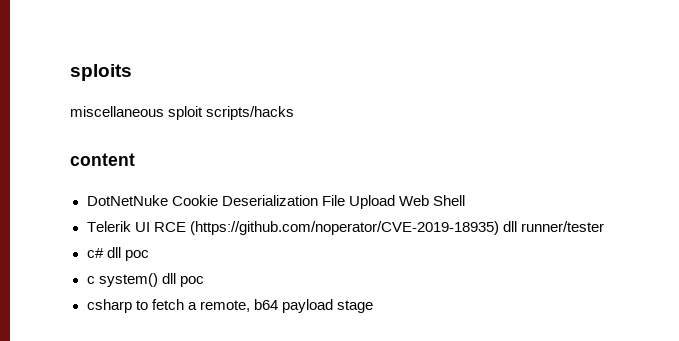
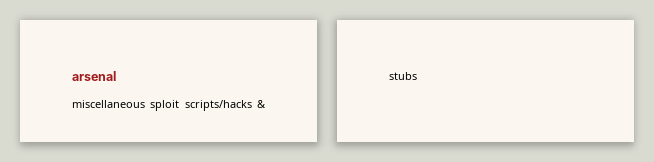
- sploits
+ arsenal
- miscellaneous sploit scripts/hacks
- content
- DotNetNuke Cookie Deserialization File Upload Web Shell
- Telerik UI RCE (https://github.com/noperator/CVE-2019-18935) dll runner/tester
- c# dll poc
- c system() dll poc
- csharp to fetch a remote, b64 payload stage
+ miscellaneous sploit scripts/hacks & stubs

